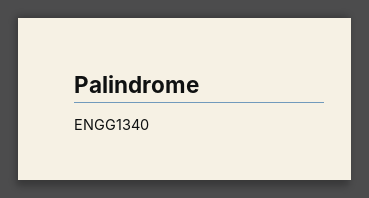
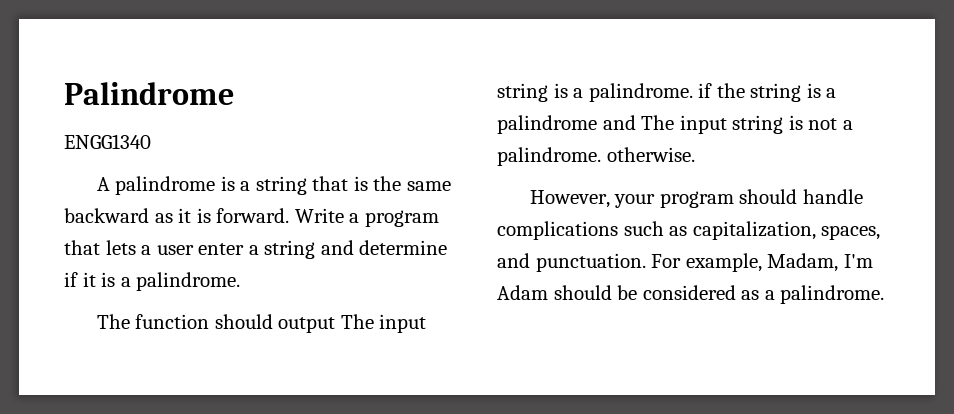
+ A palindrome is a string that is the same backward as it is forward. Write a program that lets a user enter a string and determine if it is a palindrome.
+ The function should output The input string is a palindrome. if the string is a palindrome and The input string is not a palindrome. otherwise.
+ However, your program should handle complications such as capitalization, spaces, and punctuation. For example, Madam, I'm Adam should be considered as a palindrome.

